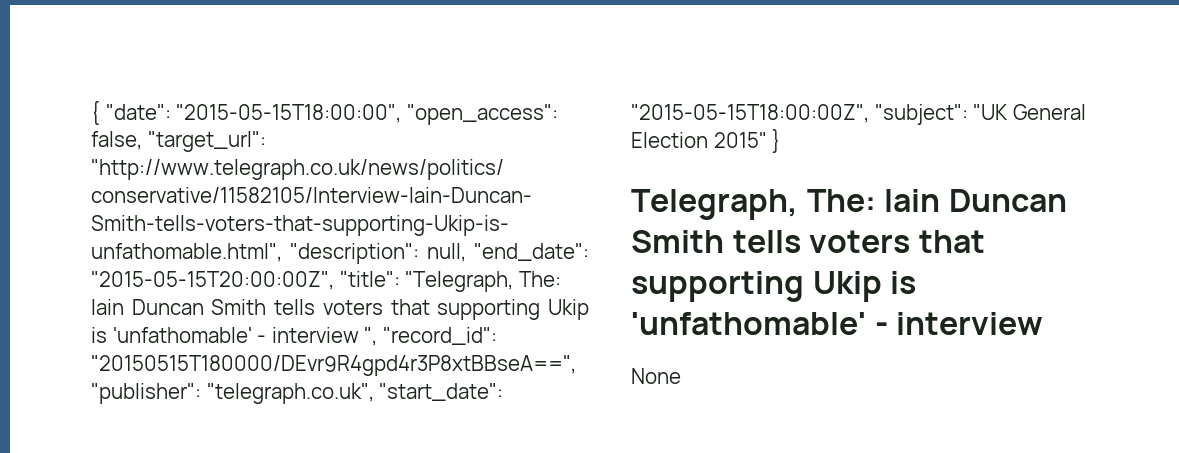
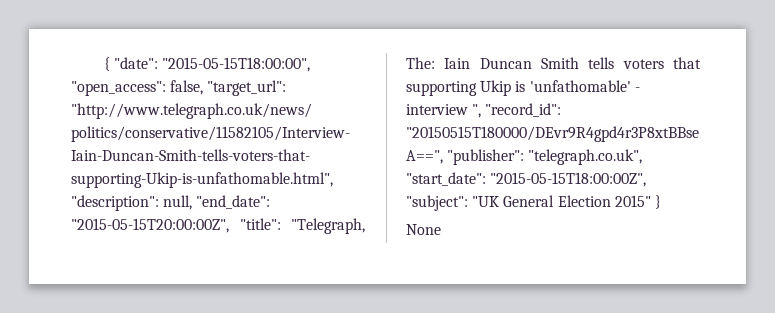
- Telegraph, The: Iain Duncan Smith tells voters that supporting Ukip is 'unfathomable' - interview

